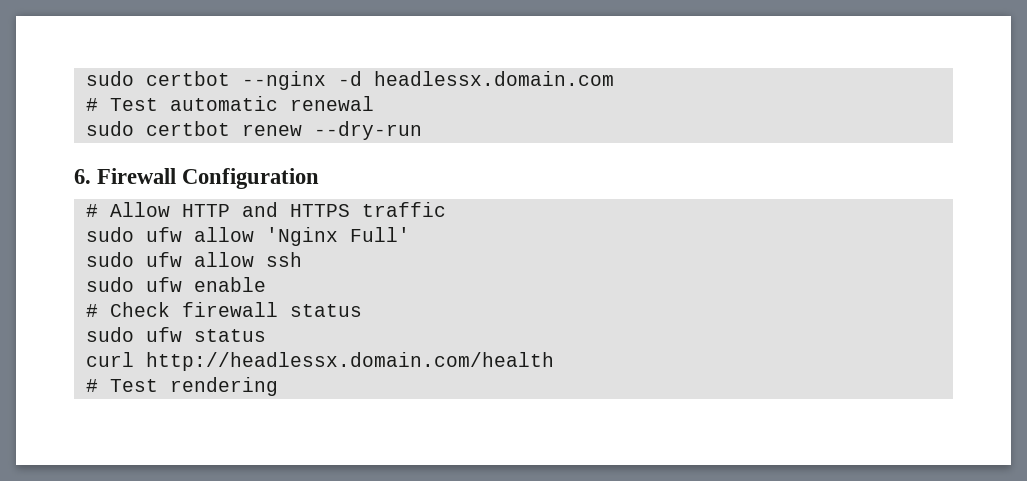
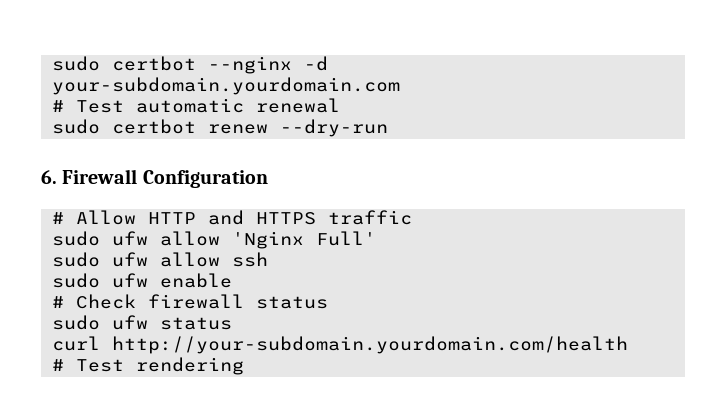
- sudo certbot --nginx -d headlessx.domain.com
+ sudo certbot --nginx -d your-subdomain.yourdomain.com
- curl http://headlessx.domain.com/health
+ curl http://your-subdomain.yourdomain.com/health

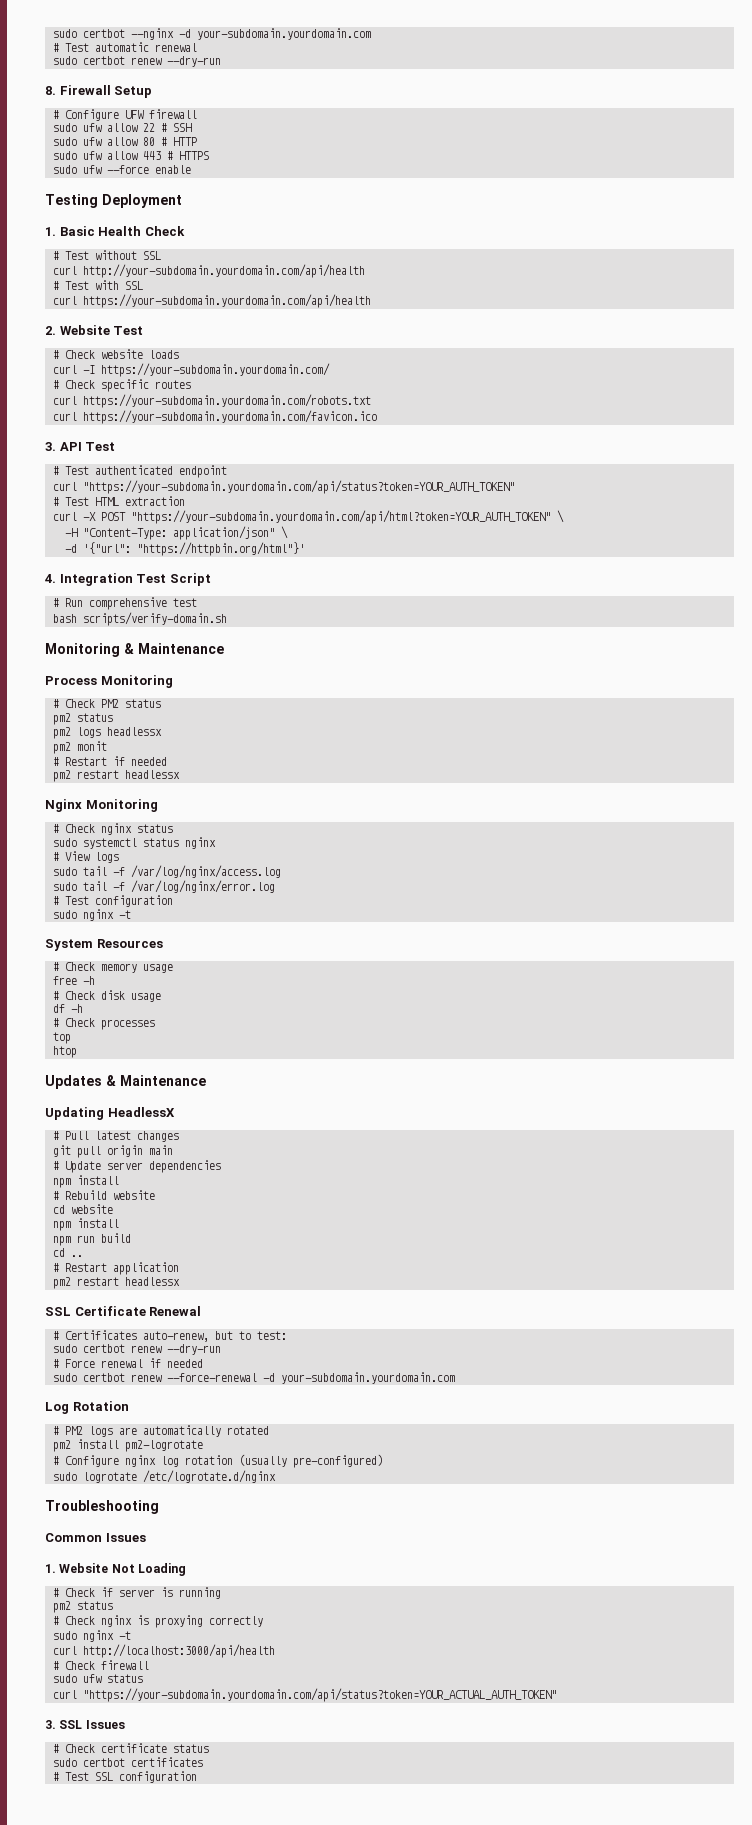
- 6. Firewall Configuration
- # Allow HTTP and HTTPS traffic
- sudo ufw allow 'Nginx Full'
- sudo ufw allow ssh
- sudo ufw enable
+ 8. Firewall Setup
+ # Configure UFW firewall
+ sudo ufw allow 22 # SSH
+ sudo ufw allow 80 # HTTP
+ sudo ufw allow 443 # HTTPS
+ sudo ufw --force enable
+ Testing Deployment
+ 1. Basic Health Check
+ # Test without SSL
+ curl http://your-subdomain.yourdomain.com/api/health
+ # Test with SSL
+ curl https://your-subdomain.yourdomain.com/api/health
+ 2. Website Test
+ # Check website loads
+ curl -I https://your-subdomain.yourdomain.com/
+ # Check specific routes
+ curl https://your-subdomain.yourdomain.com/robots.txt
+ curl https://your-subdomain.yourdomain.com/favicon.ico
+ 3. API Test
+ # Test authenticated endpoint
+ curl "https://your-subdomain.yourdomain.com/api/status?token=YOUR_AUTH_TOKEN"
+ # Test HTML extraction
+ curl -X POST "https://your-subdomain.yourdomain.com/api/html?token=YOUR_AUTH_TOKEN" \
+ -H "Content-Type: application/json" \
+ -d '{"url": "https://httpbin.org/html"}'
+ 4. Integration Test Script
+ # Run comprehensive test
+ bash scripts/verify-domain.sh
+ Monitoring & Maintenance
+ Process Monitoring
+ # Check PM2 status
+ pm2 status
+ pm2 logs headlessx
+ pm2 monit
+ # Restart if needed
+ pm2 restart headlessx
+ Nginx Monitoring
+ # Check nginx status
+ sudo systemctl status nginx
+ # View logs
+ sudo tail -f /var/log/nginx/access.log
+ sudo tail -f /var/log/nginx/error.log
+ # Test configuration
+ sudo nginx -t
+ System Resources
+ # Check memory usage
+ free -h
+ # Check disk usage
+ df -h
+ # Check processes
+ top
+ htop
+ Updates & Maintenance
+ Updating HeadlessX
+ # Pull latest changes
+ git pull origin main
+ # Update server dependencies
+ npm install
+ # Rebuild website
+ cd website
+ npm install
+ npm run build
+ cd ..
+ # Restart application
+ pm2 restart headlessx
+ SSL Certificate Renewal
+ # Certificates auto-renew, but to test:
+ sudo certbot renew --dry-run
+ # Force renewal if needed
+ sudo certbot renew --force-renewal -d your-subdomain.yourdomain.com
+ Log Rotation
+ # PM2 logs are automatically rotated
+ pm2 install pm2-logrotate
+ # Configure nginx log rotation (usually pre-configured)
+ sudo logrotate /etc/logrotate.d/nginx
+ Troubleshooting
+ Common Issues
+ 1. Website Not Loading
+ # Check if server is running
+ pm2 status
+ # Check nginx is proxying correctly
+ sudo nginx -t
+ curl http://localhost:3000/api/health
- # Check firewall status
+ # Check firewall
- curl http://your-subdomain.yourdomain.com/health
- # Test rendering
+ curl "https://your-subdomain.yourdomain.com/api/status?token=YOUR_ACTUAL_AUTH_TOKEN"
+ 3. SSL Issues
+ # Check certificate status
+ sudo certbot certificates
+ # Test SSL configuration

